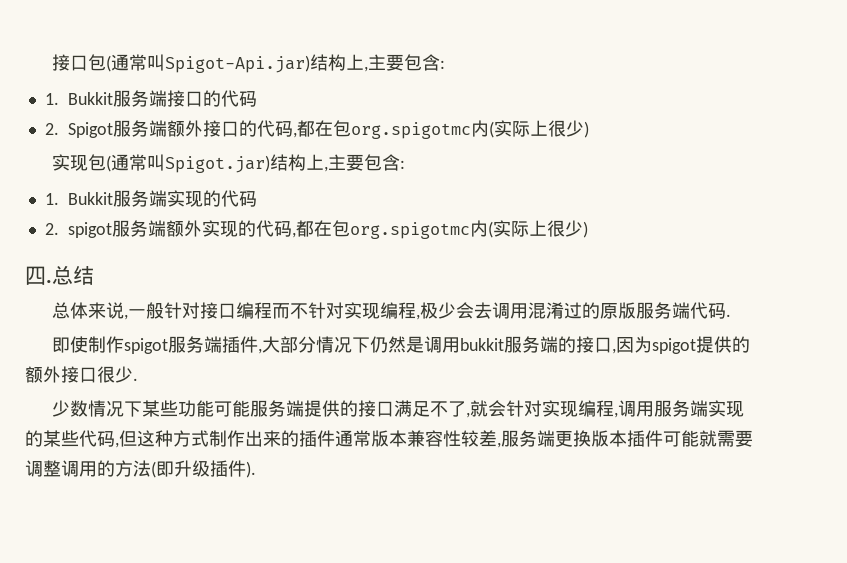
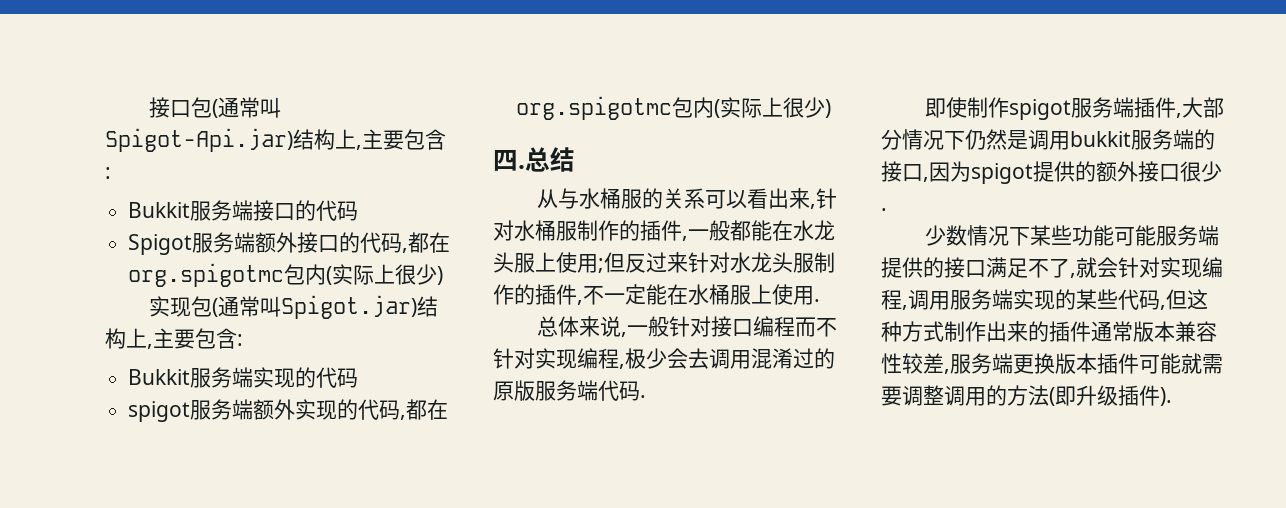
- 1. Bukkit服务端接口的代码
+ Bukkit服务端接口的代码
- 2. Spigot服务端额外接口的代码,都在包org.spigotmc内(实际上很少)
+ Spigot服务端额外接口的代码,都在org.spigotmc包内(实际上很少)
- 1. Bukkit服务端实现的代码
+ Bukkit服务端实现的代码
- 2. spigot服务端额外实现的代码,都在包org.spigotmc内(实际上很少)
+ spigot服务端额外实现的代码,都在org.spigotmc包内(实际上很少)
+ 从与水桶服的关系可以看出来,针对水桶服制作的插件,一般都能在水龙头服上使用;但反过来针对水龙头服制作的插件,不一定能在水桶服上使用.

